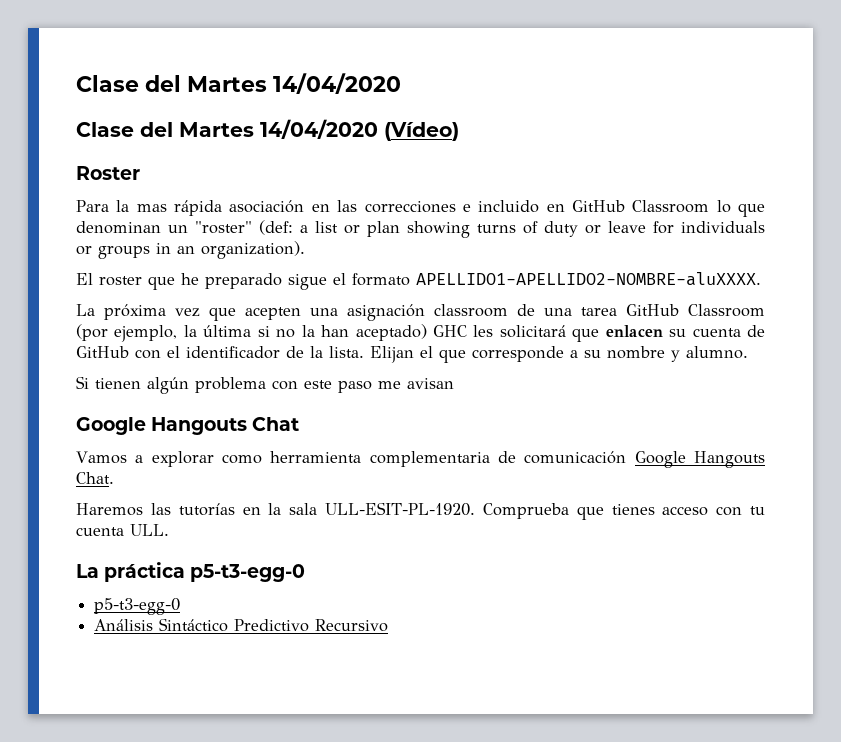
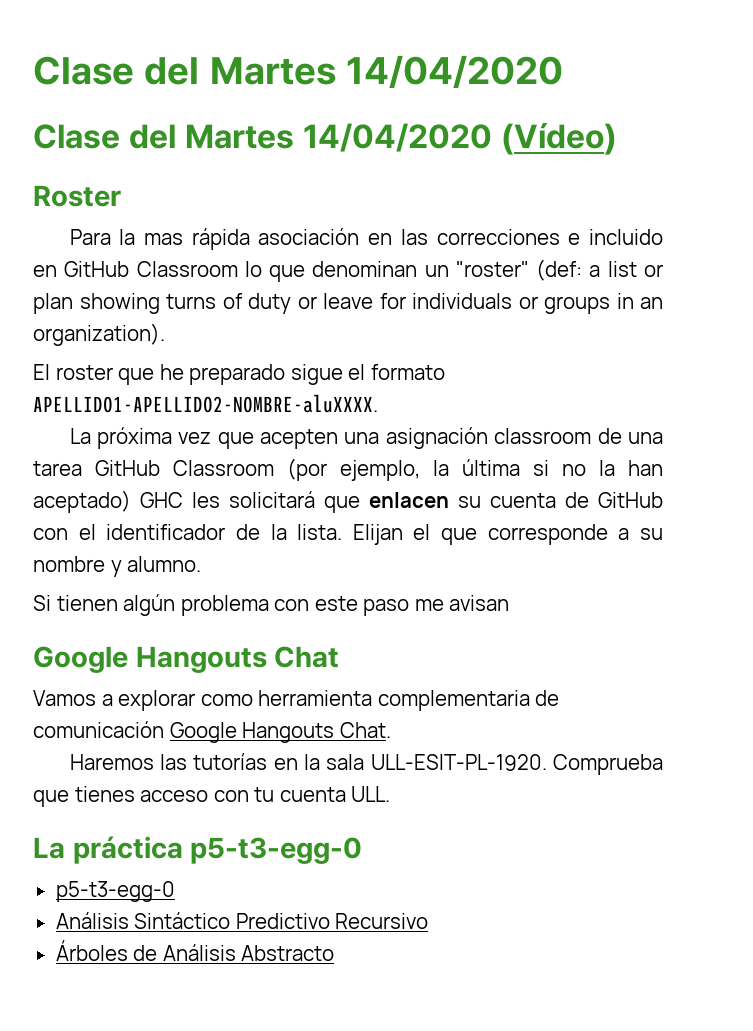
+ Árboles de Análisis Abstracto

